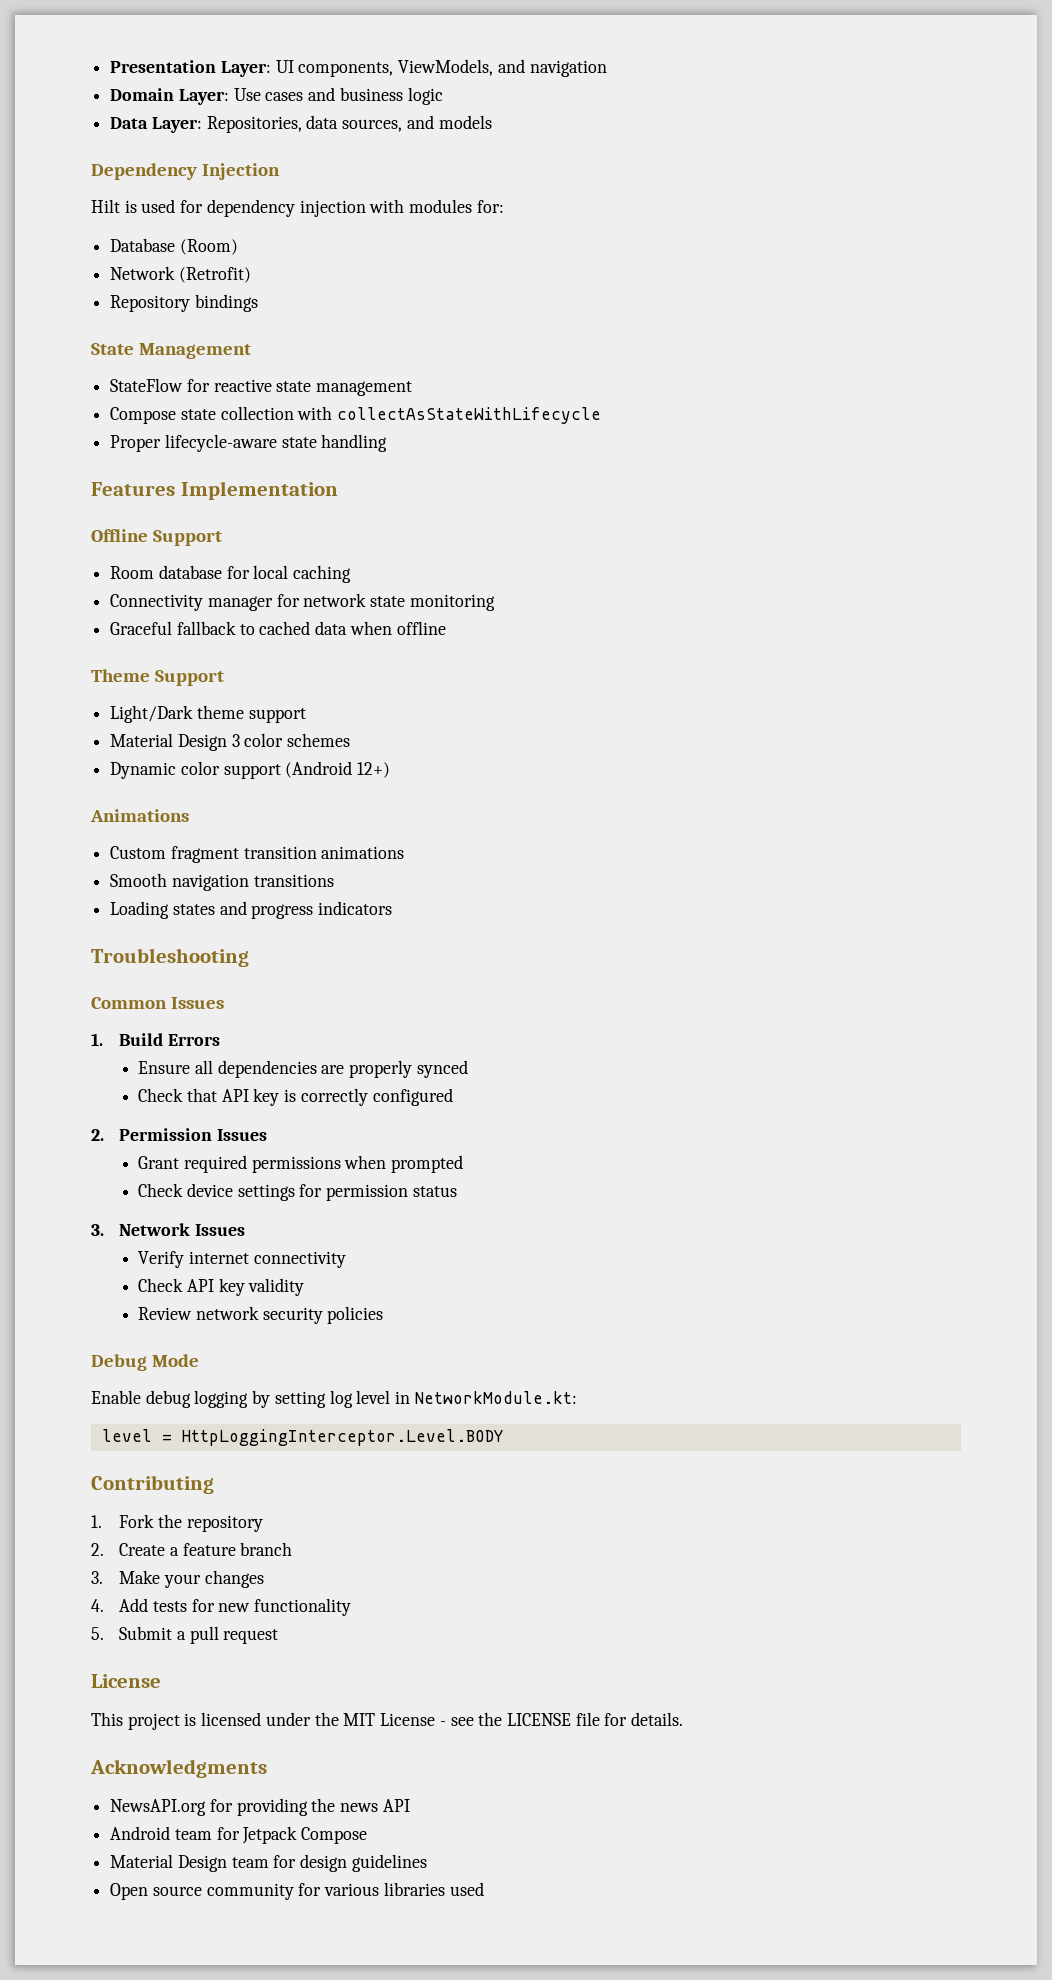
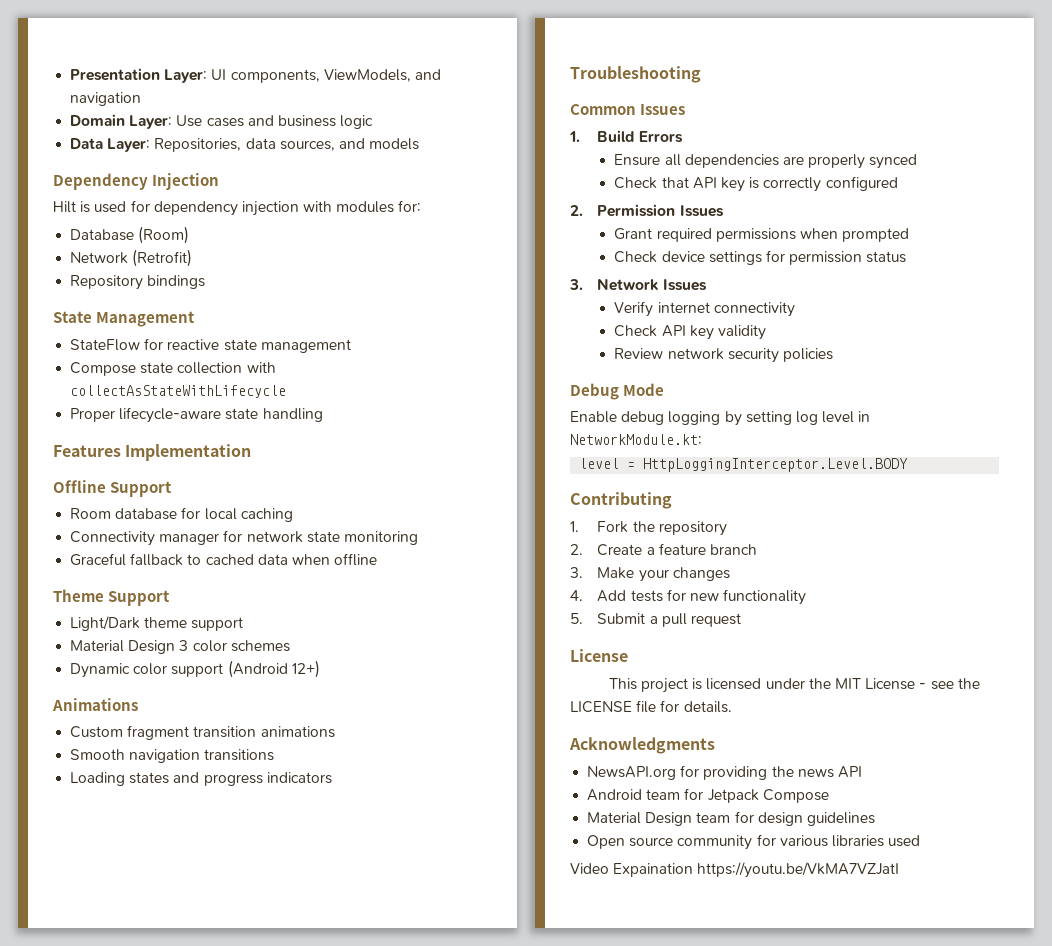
+ Video Expaination https://youtu.be/VkMA7VZJatI

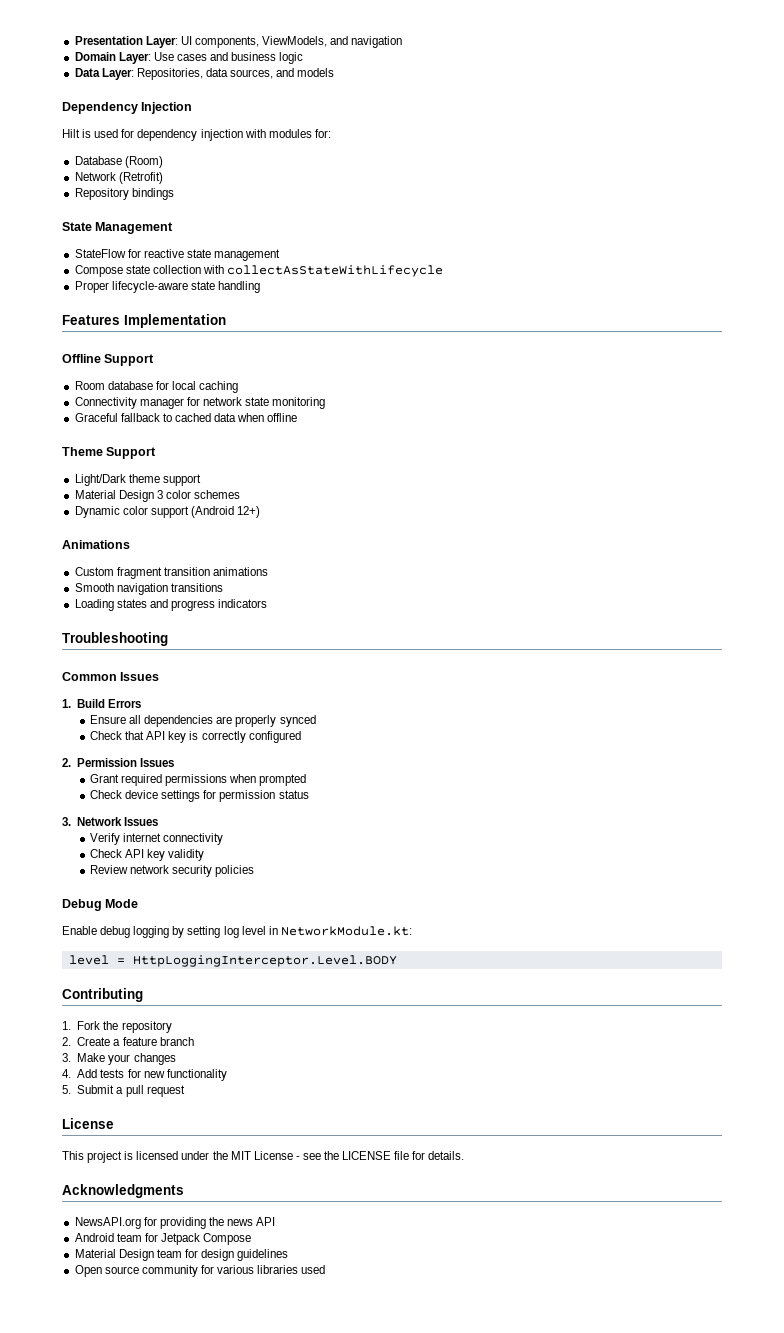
- Video Expaination https://youtu.be/VkMA7VZJatI

